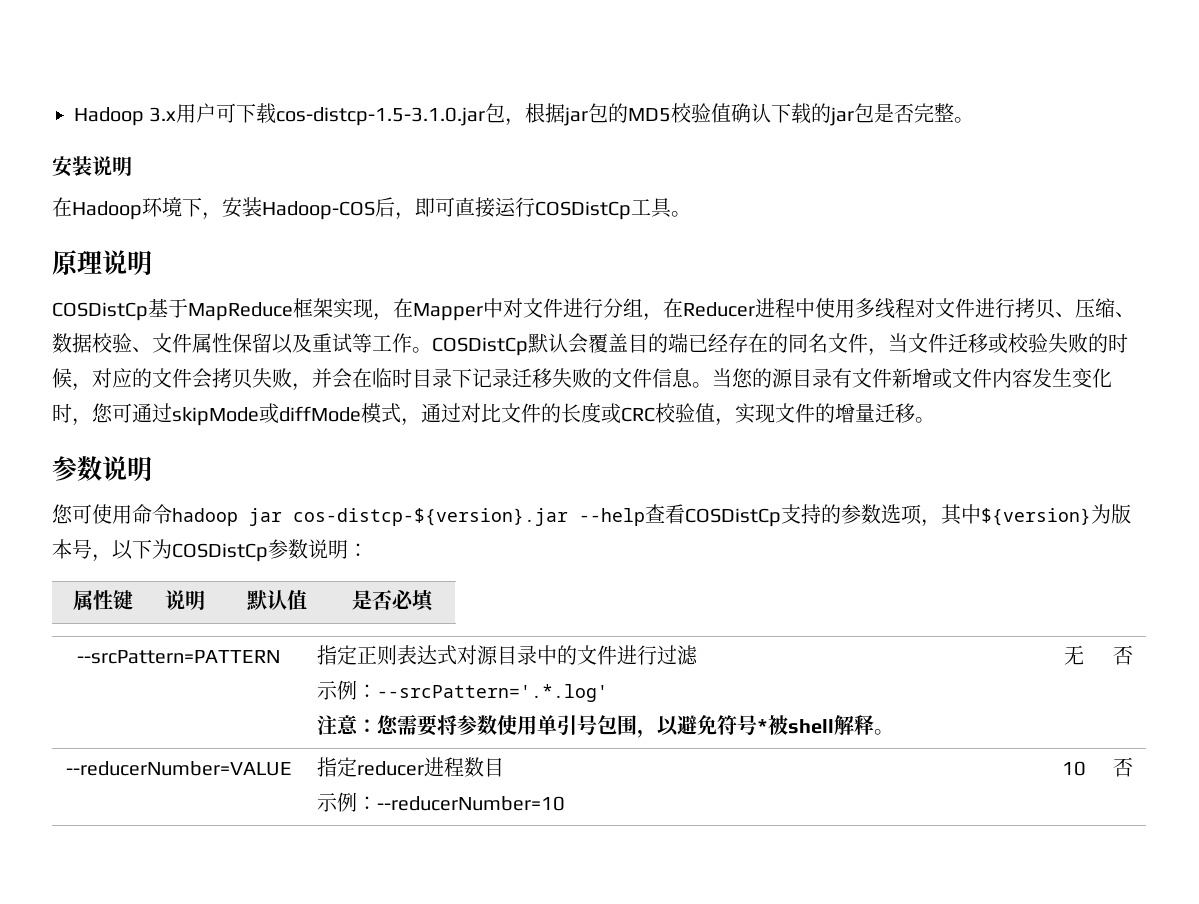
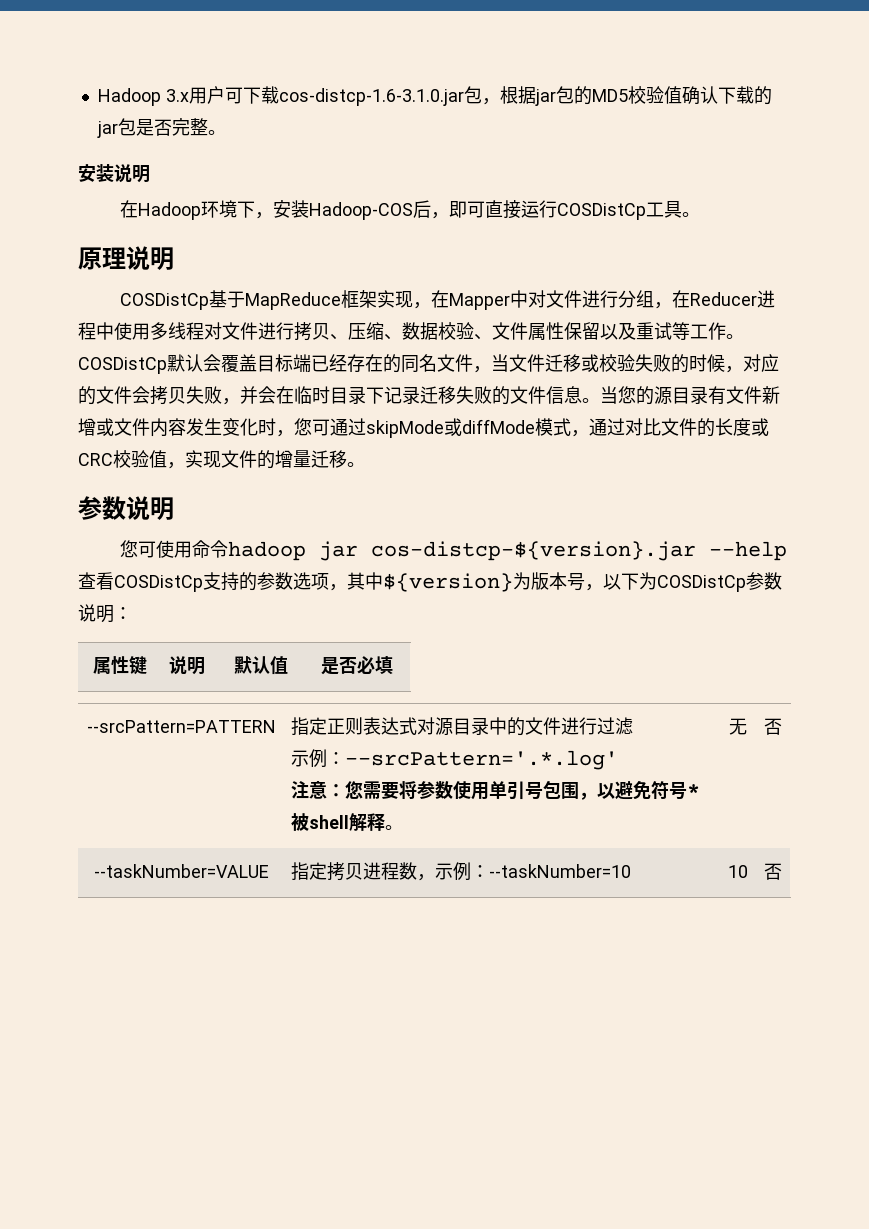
- Hadoop 3.x用户可下载cos-distcp-1.5-3.1.0.jar包，根据jar包的MD5校验值确认下载的jar包是否完整。
+ Hadoop 3.x用户可下载cos-distcp-1.6-3.1.0.jar包，根据jar包的MD5校验值确认下载的jar包是否完整。
- COSDistCp默认会覆盖目的端已经存在的同名文件，当文件迁移或校验失败的时候，对应的文件会拷贝失败，并会在临时目录下记录迁移失败的文件信息。
+ COSDistCp默认会覆盖目标端已经存在的同名文件，当文件迁移或校验失败的时候，对应的文件会拷贝失败，并会在临时目录下记录迁移失败的文件信息。
- --reducerNumber=VALUE | 指定reducer进程数目
- 示例：--reducerNumber=10 | 10 | 否
+ --taskNumber=VALUE | 指定拷贝进程数，示例：--taskNumber=10 | 10 | 否

